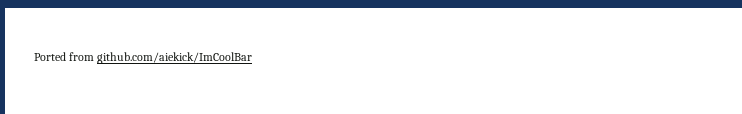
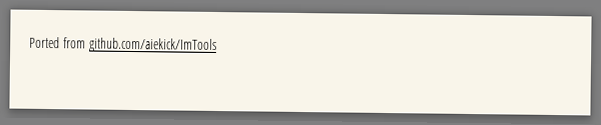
- Ported from github.com/aiekick/ImCoolBar
+ Ported from github.com/aiekick/ImTools

